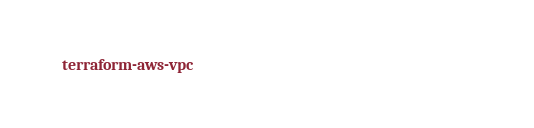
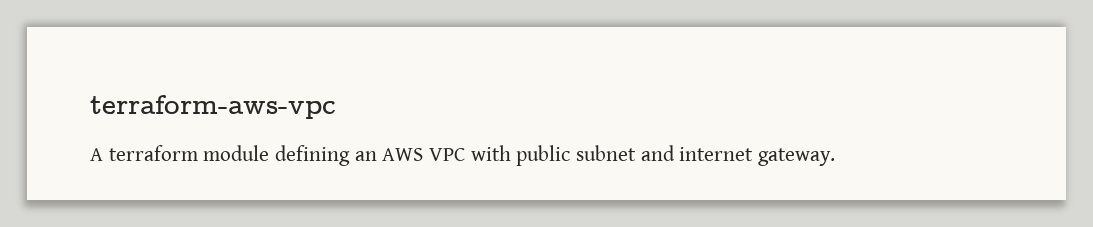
+ A terraform module defining an AWS VPC with public subnet and internet gateway.

